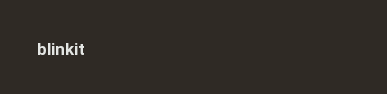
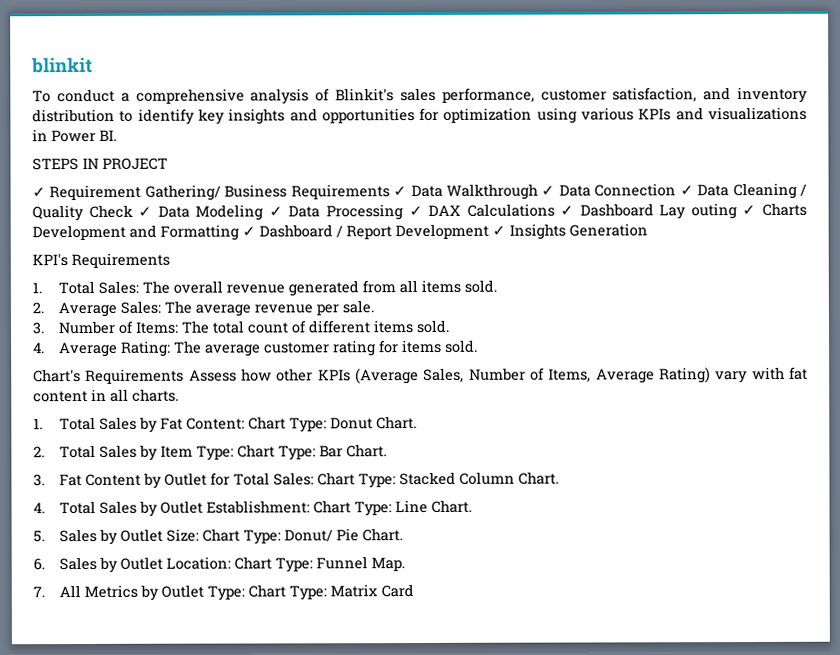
+ To conduct a comprehensive analysis of Blinkit's sales performance, customer satisfaction, and inventory distribution to identify key insights and opportunities for optimization using various KPIs and visualizations in Power BI.
+ STEPS IN PROJECT
+ ✓ Requirement Gathering/ Business Requirements ✓ Data Walkthrough ✓ Data Connection ✓ Data Cleaning / Quality Check ✓ Data Modeling ✓ Data Processing ✓ DAX Calculations ✓ Dashboard Lay outing ✓ Charts Development and Formatting ✓ Dashboard / Report Development ✓ Insights Generation
+ KPI's Requirements
+ 1. Total Sales: The overall revenue generated from all items sold.
+ 2. Average Sales: The average revenue per sale.
+ 3. Number of Items: The total count of different items sold.
+ 4. Average Rating: The average customer rating for items sold.
+ Chart's Requirements Assess how other KPIs (Average Sales, Number of Items, Average Rating) vary with fat content in all charts.
+ 1. Total Sales by Fat Content: Chart Type: Donut Chart.
+ 2. Total Sales by Item Type: Chart Type: Bar Chart.
+ 3. Fat Content by Outlet for Total Sales: Chart Type: Stacked Column Chart.
+ 4. Total Sales by Outlet Establishment: Chart Type: Line Chart.
+ 5. Sales by Outlet Size: Chart Type: Donut/ Pie Chart.
+ 6. Sales by Outlet Location: Chart Type: Funnel Map.
+ 7. All Metrics by Outlet Type: Chart Type: Matrix Card

